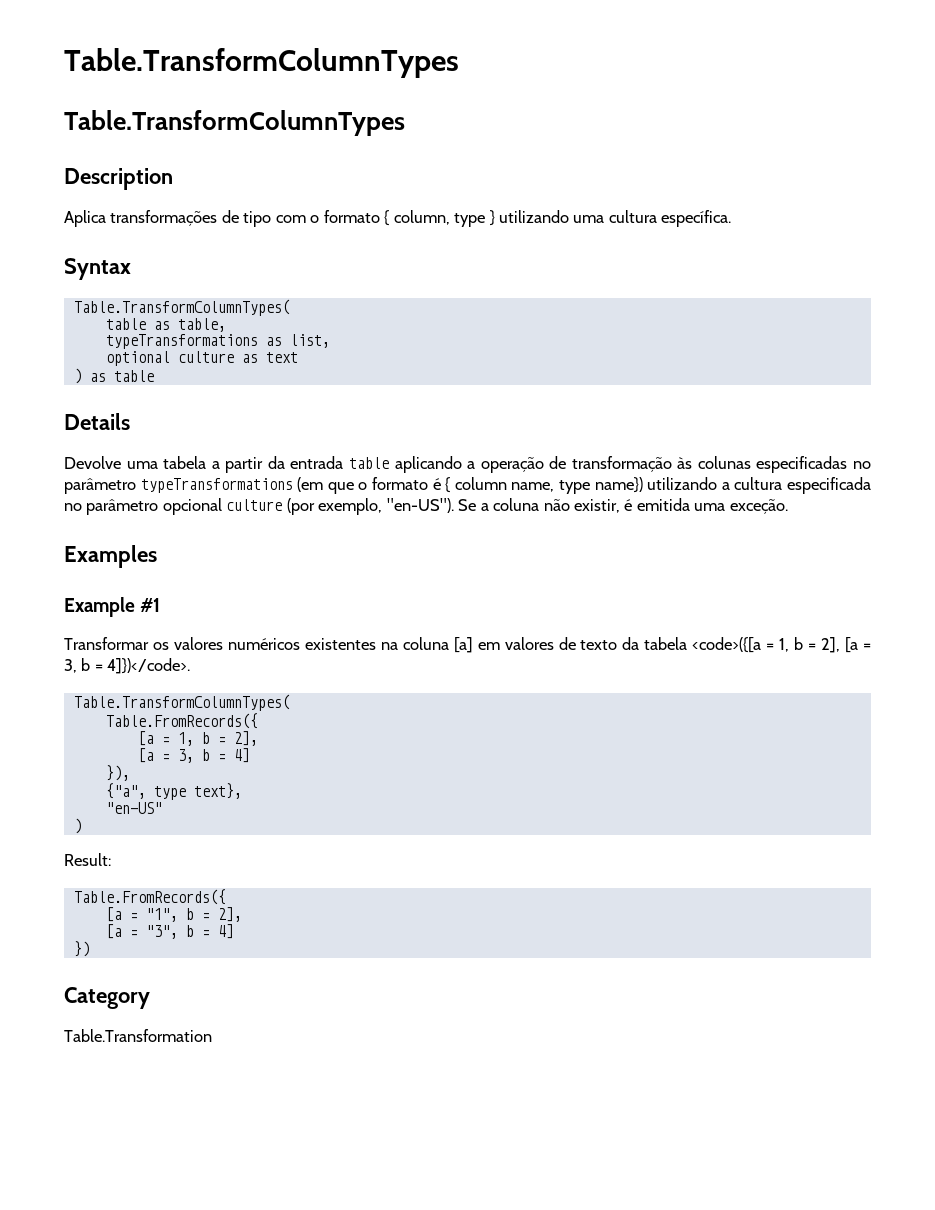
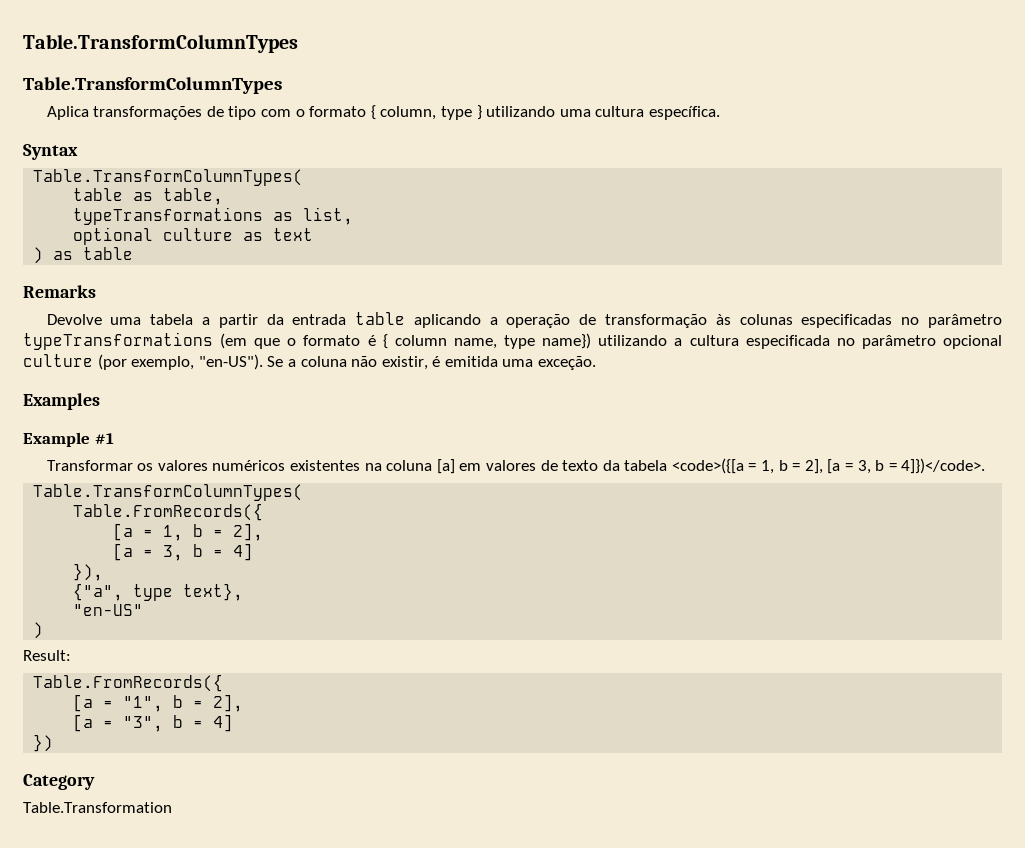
- Description
- Details
+ Remarks

